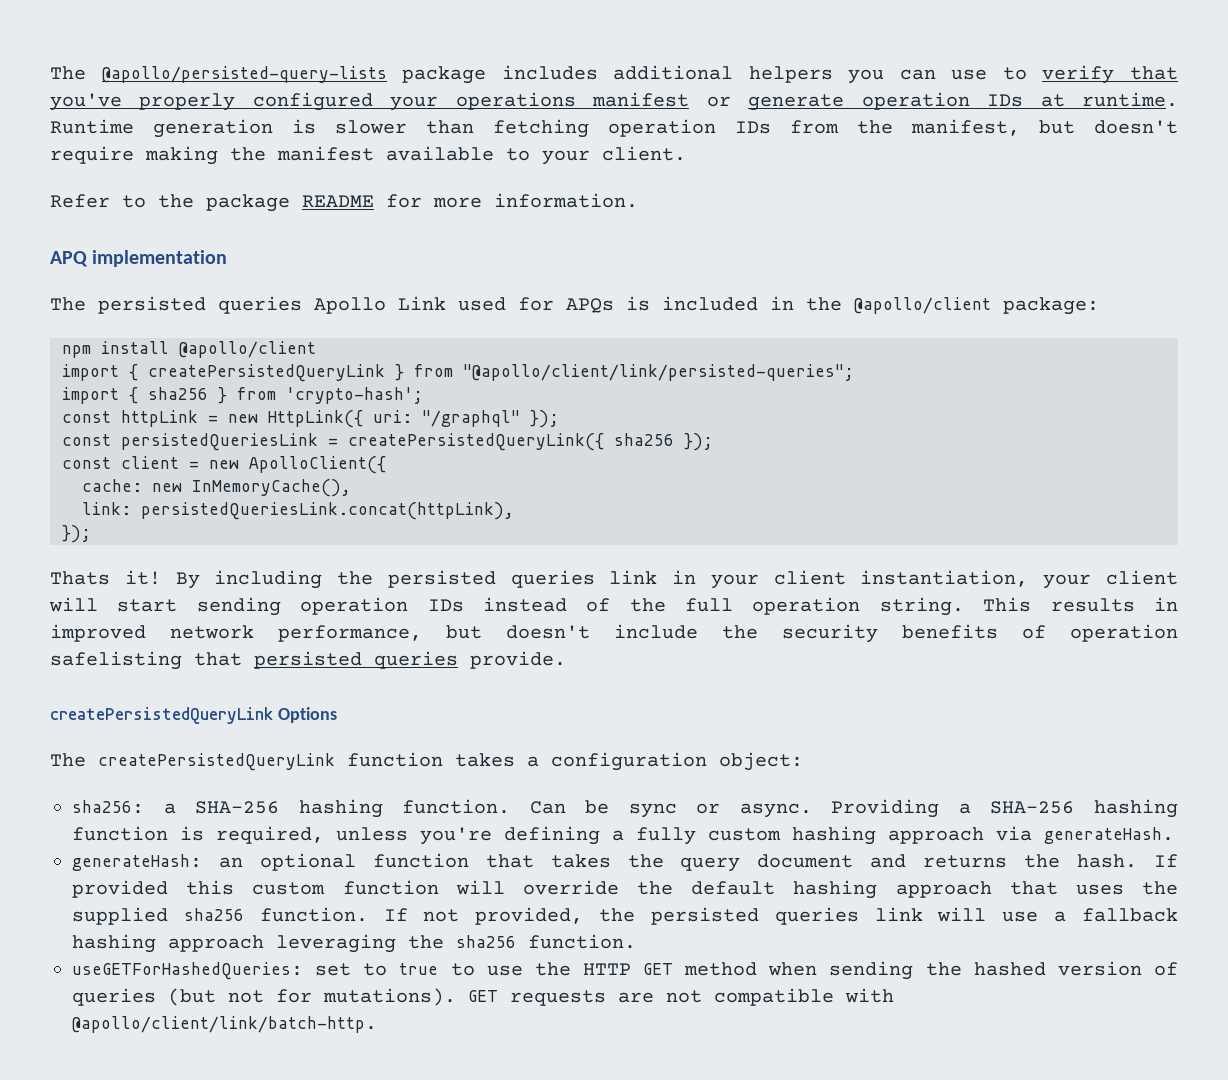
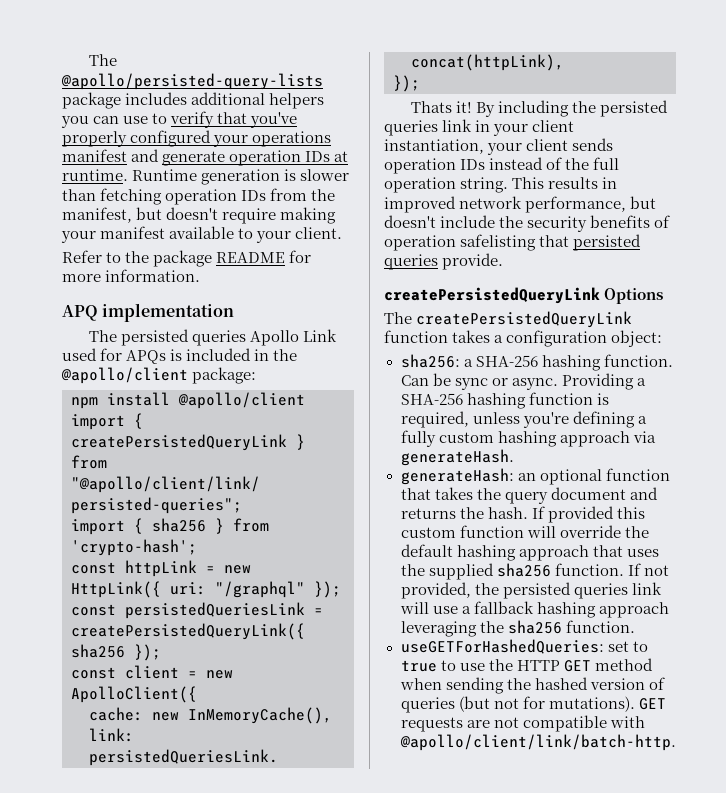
- The @apollo/persisted-query-lists package includes additional helpers you can use to verify that you've properly configured your operations manifest or generate operation IDs at runtime.
+ The @apollo/persisted-query-lists package includes additional helpers you can use to verify that you've properly configured your operations manifest and generate operation IDs at runtime.
- Runtime generation is slower than fetching operation IDs from the manifest, but doesn't require making the manifest available to your client.
+ Runtime generation is slower than fetching operation IDs from the manifest, but doesn't require making your manifest available to your client.
- By including the persisted queries link in your client instantiation, your client will start sending operation IDs instead of the full operation string.
+ By including the persisted queries link in your client instantiation, your client sends operation IDs instead of the full operation string.

